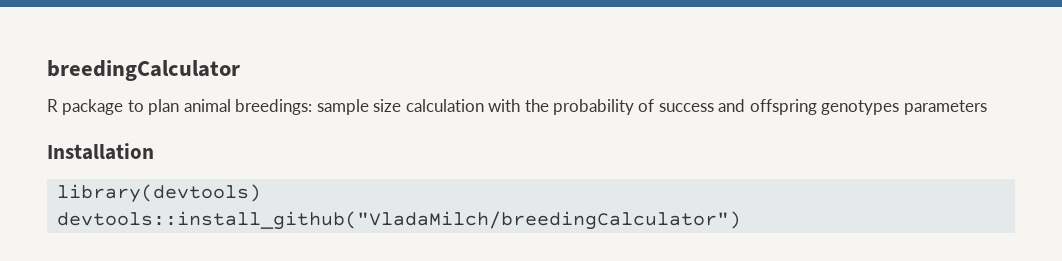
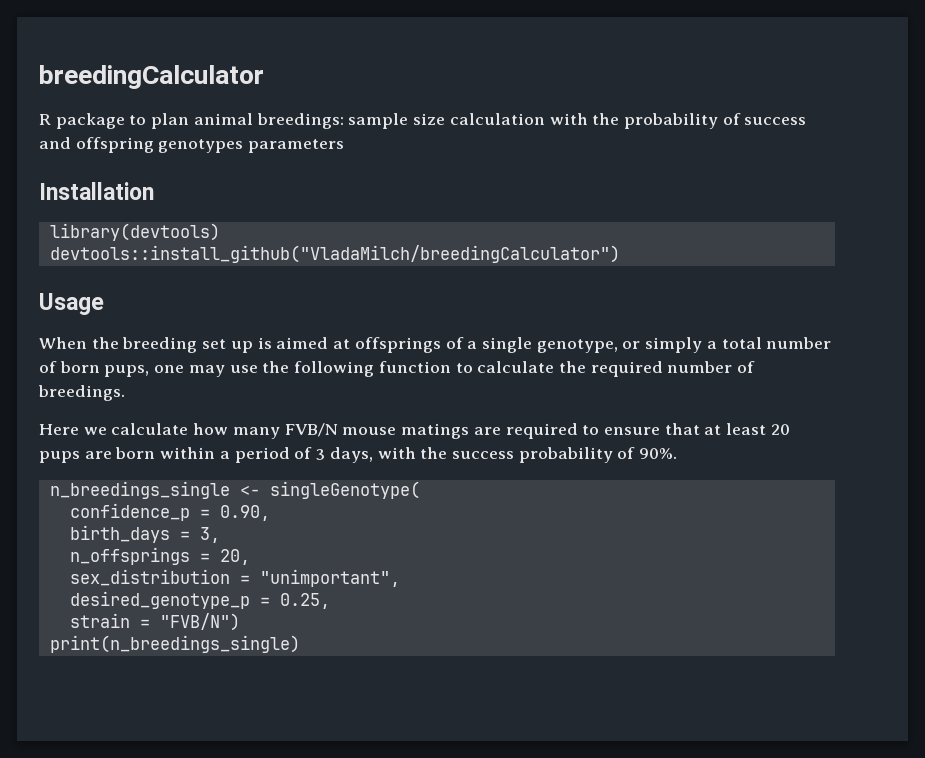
+ Usage
+ When the breeding set up is aimed at offsprings of a single genotype, or simply a total number of born pups, one may use the following function to calculate the required number of breedings.
+ Here we calculate how many FVB/N mouse matings are required to ensure that at least 20 pups are born within a period of 3 days, with the success probability of 90%.
+ n_breedings_single <- singleGenotype(
+ confidence_p = 0.90,
+ birth_days = 3,
+ n_offsprings = 20,
+ sex_distribution = "unimportant",
+ desired_genotype_p = 0.25,
+ strain = "FVB/N")
+ print(n_breedings_single)

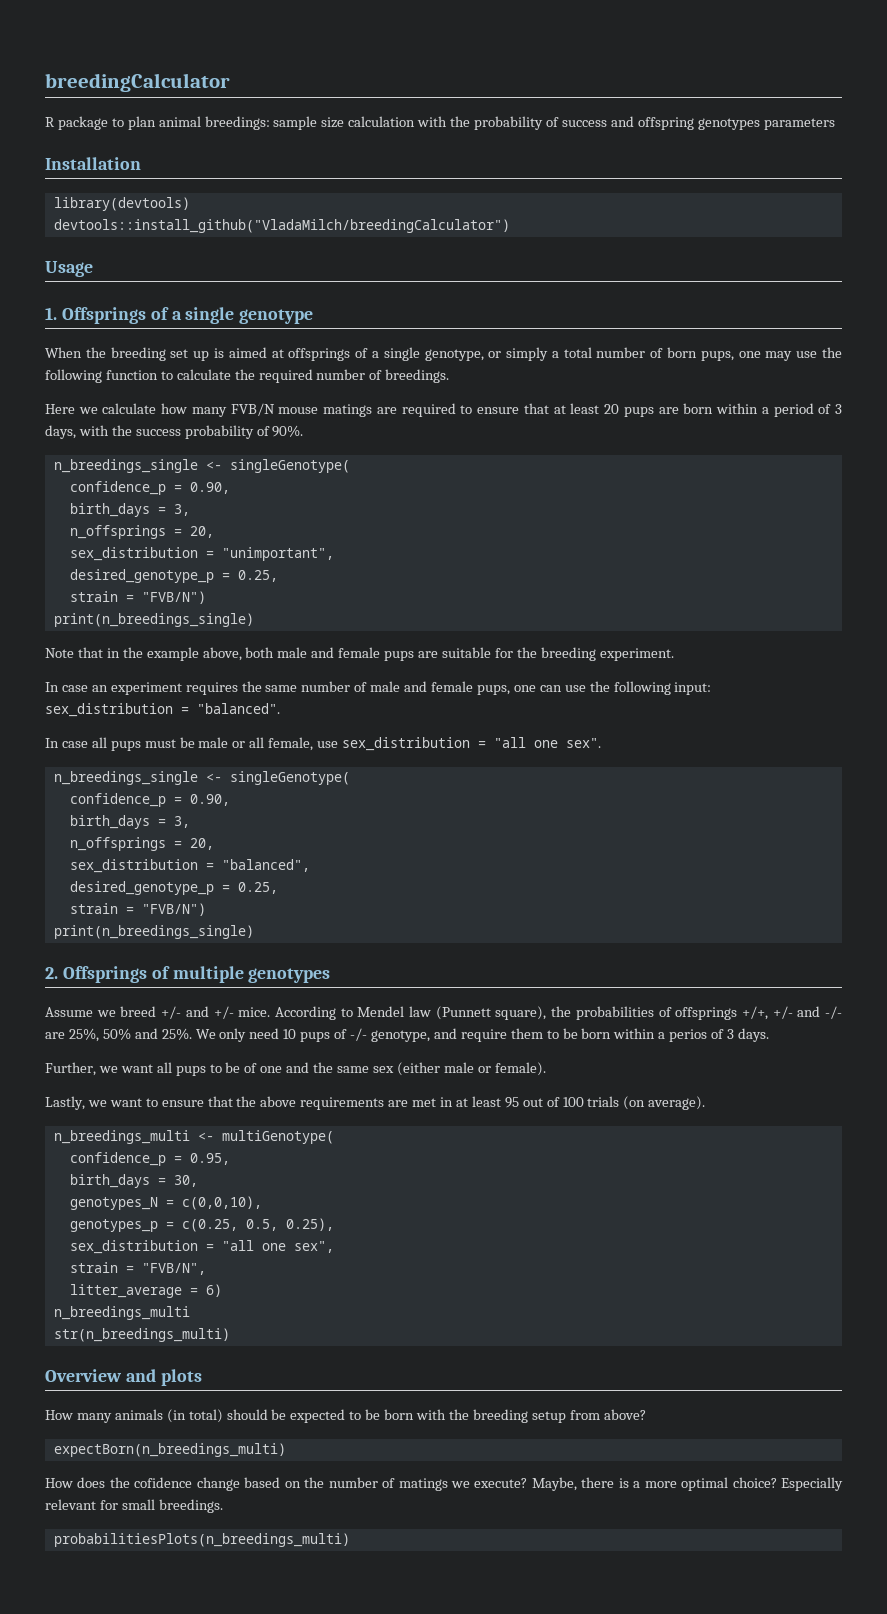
+ 1. Offsprings of a single genotype
+ Note that in the example above, both male and female pups are suitable for the breeding experiment.
+ In case an experiment requires the same number of male and female pups, one can use the following input: sex_distribution = "balanced".
+ In case all pups must be male or all female, use sex_distribution = "all one sex".
+ n_breedings_single <- singleGenotype(
+ confidence_p = 0.90,
+ birth_days = 3,
+ n_offsprings = 20,
+ sex_distribution = "balanced",
+ desired_genotype_p = 0.25,
+ strain = "FVB/N")
+ print(n_breedings_single)
+ 2. Offsprings of multiple genotypes
+ Assume we breed +/- and +/- mice. According to Mendel law (Punnett square), the probabilities of offsprings +/+, +/- and -/- are 25%, 50% and 25%. We only need 10 pups of -/- genotype, and require them to be born within a perios of 3 days.
+ Further, we want all pups to be of one and the same sex (either male or female).
+ Lastly, we want to ensure that the above requirements are met in at least 95 out of 100 trials (on average).
+ n_breedings_multi <- multiGenotype(
+ confidence_p = 0.95,
+ birth_days = 30,
+ genotypes_N = c(0,0,10),
+ genotypes_p = c(0.25, 0.5, 0.25),
+ sex_distribution = "all one sex",
+ strain = "FVB/N",
+ litter_average = 6)
+ n_breedings_multi
+ str(n_breedings_multi)
+ Overview and plots
+ How many animals (in total) should be expected to be born with the breeding setup from above?
+ expectBorn(n_breedings_multi)
+ How does the cofidence change based on the number of matings we execute? Maybe, there is a more optimal choice? Especially relevant for small breedings.
+ probabilitiesPlots(n_breedings_multi)

